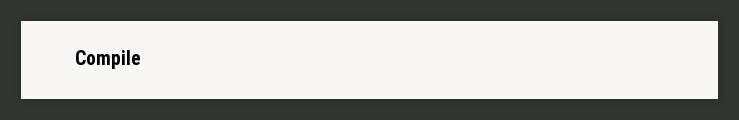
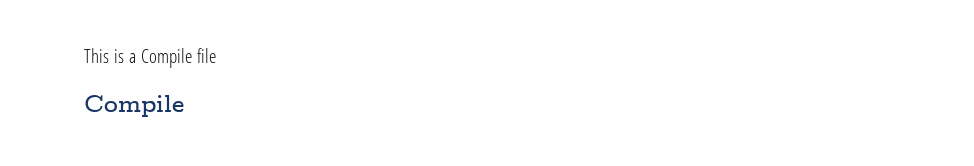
+ This is a Compile file

